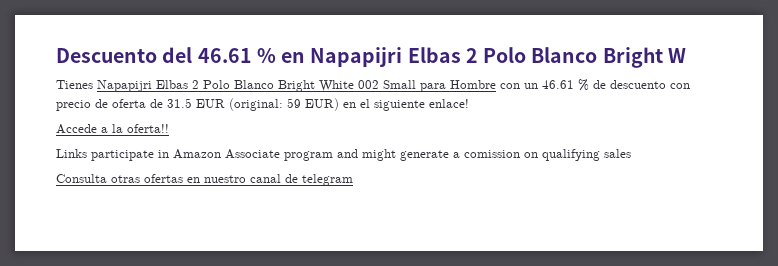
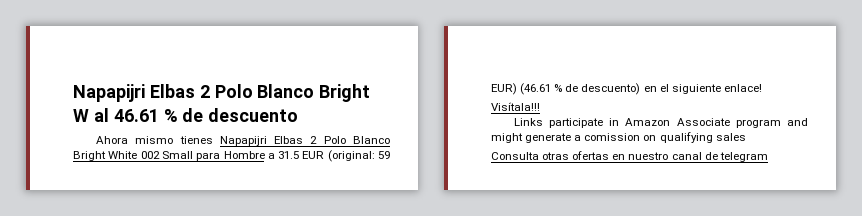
- Descuento del 46.61 % en Napapijri Elbas 2 Polo Blanco Bright W
- Tienes Napapijri Elbas 2 Polo Blanco Bright White 002 Small para Hombre con un 46.61 % de descuento con precio de oferta de 31.5 EUR (original: 59 EUR) en el siguiente enlace!
+ Napapijri Elbas 2 Polo Blanco Bright W al 46.61 % de descuento
+ Ahora mismo tienes Napapijri Elbas 2 Polo Blanco Bright White 002 Small para Hombre a 31.5 EUR (original: 59 EUR) (46.61 % de descuento) en el siguiente enlace!
- Accede a la oferta!!
+ Visítala!!!

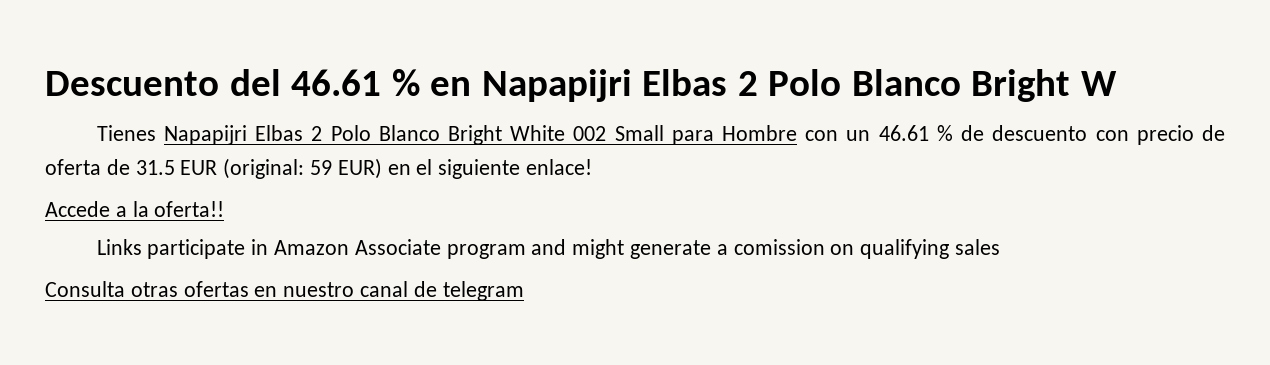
- Napapijri Elbas 2 Polo Blanco Bright W al 46.61 % de descuento
- Ahora mismo tienes Napapijri Elbas 2 Polo Blanco Bright White 002 Small para Hombre a 31.5 EUR (original: 59 EUR) (46.61 % de descuento) en el siguiente enlace!
+ Descuento del 46.61 % en Napapijri Elbas 2 Polo Blanco Bright W
+ Tienes Napapijri Elbas 2 Polo Blanco Bright White 002 Small para Hombre con un 46.61 % de descuento con precio de oferta de 31.5 EUR (original: 59 EUR) en el siguiente enlace!
- Visítala!!!
+ Accede a la oferta!!

